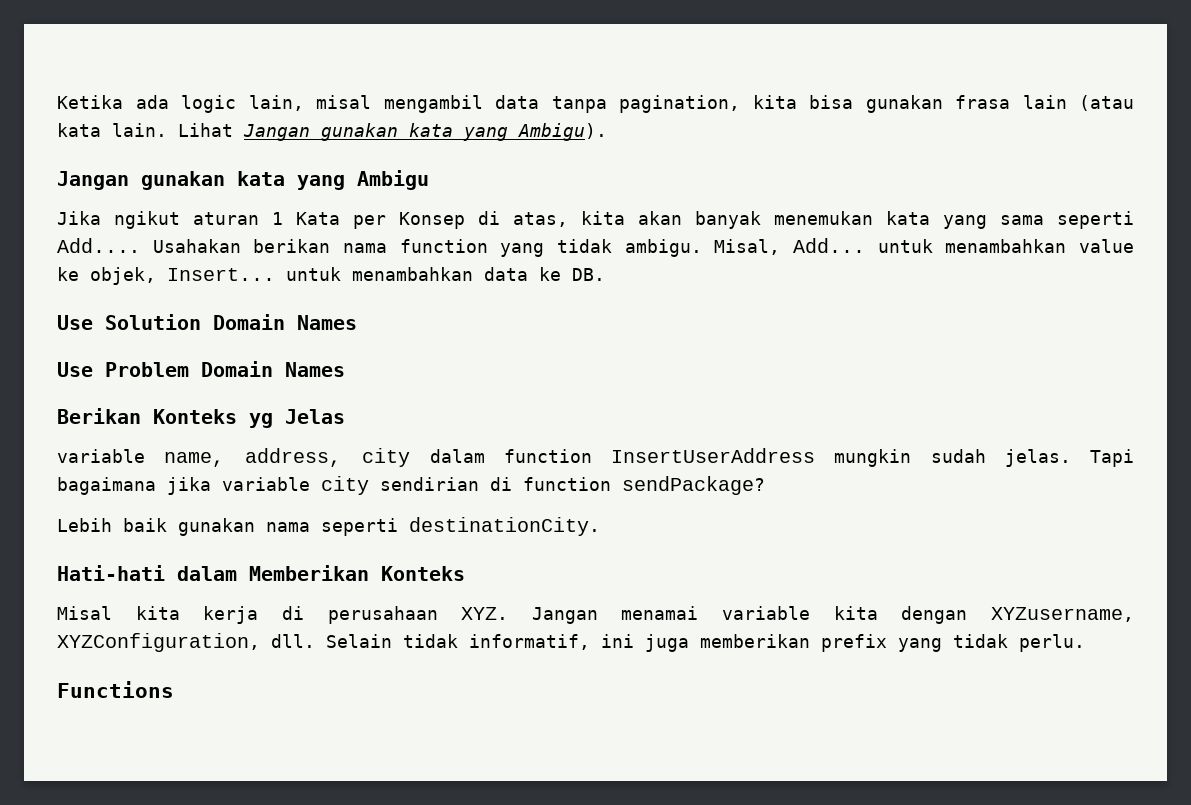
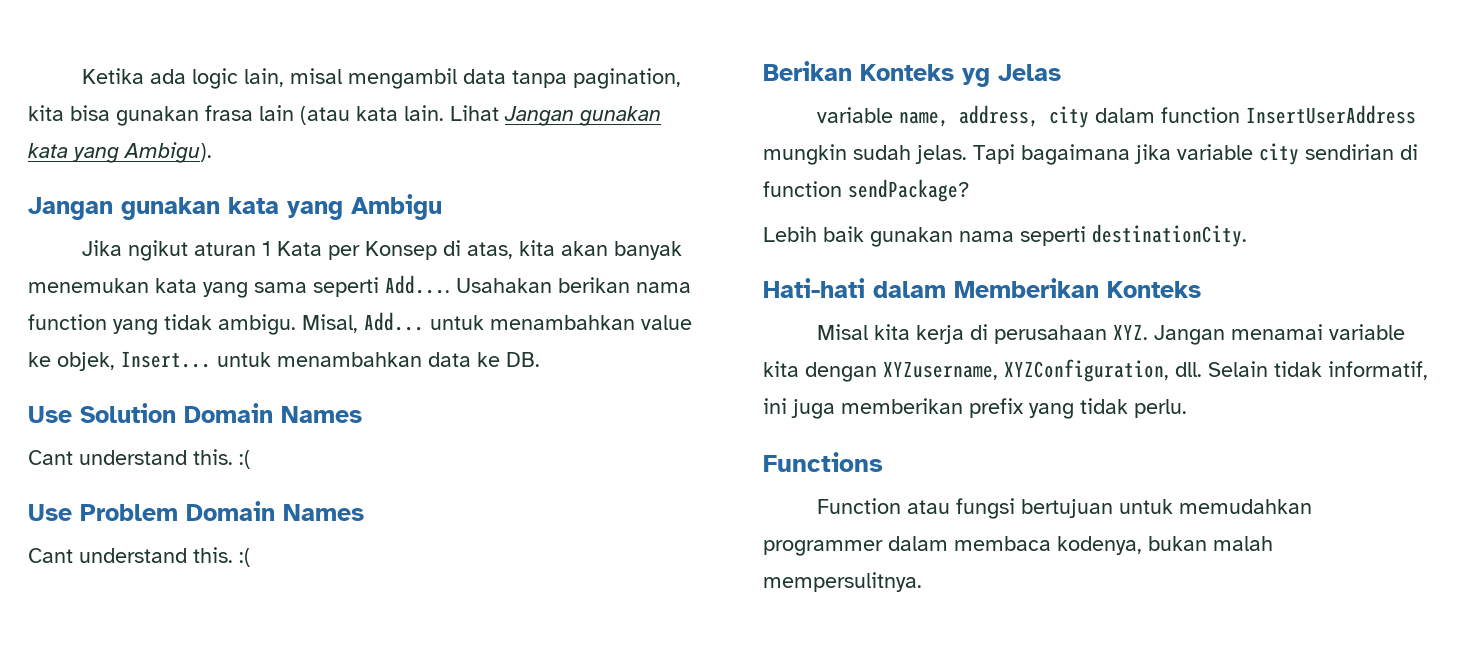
  Use Solution Domain Names
+ Cant understand this. :(
  Use Problem Domain Names
+ Cant understand this. :(
+ Function atau fungsi bertujuan untuk memudahkan programmer dalam membaca kodenya, bukan malah mempersulitnya.

